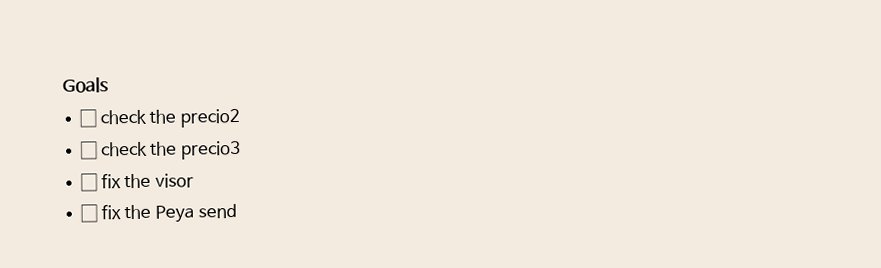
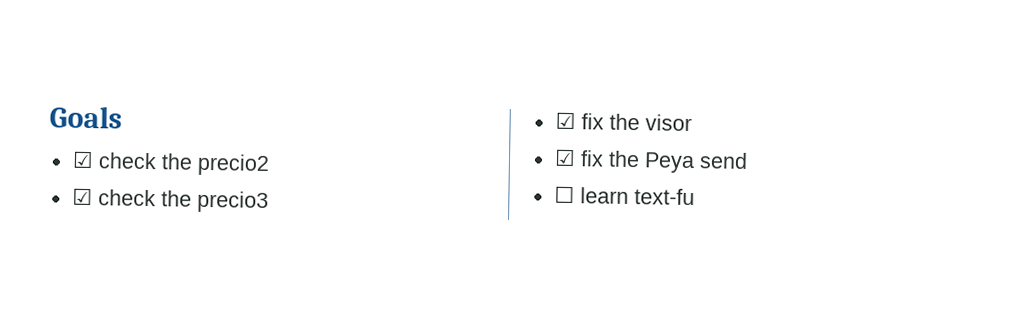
- ☐ check the precio2
+ ☑ check the precio2
- ☐ check the precio3
+ ☑ check the precio3
- ☐ fix the visor
+ ☑ fix the visor
- ☐ fix the Peya send
+ ☑ fix the Peya send
+ ☐ learn text-fu

